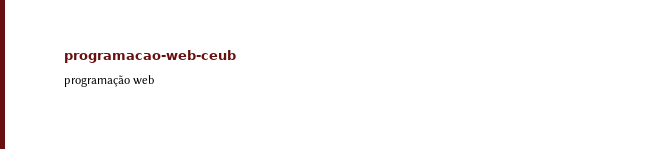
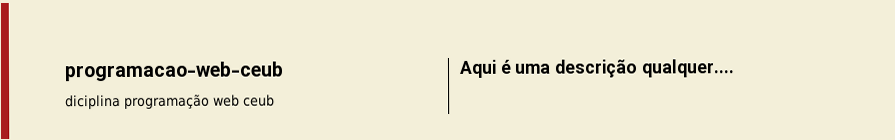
- programação web
+ diciplina programação web ceub
+ Aqui é uma descrição qualquer....

